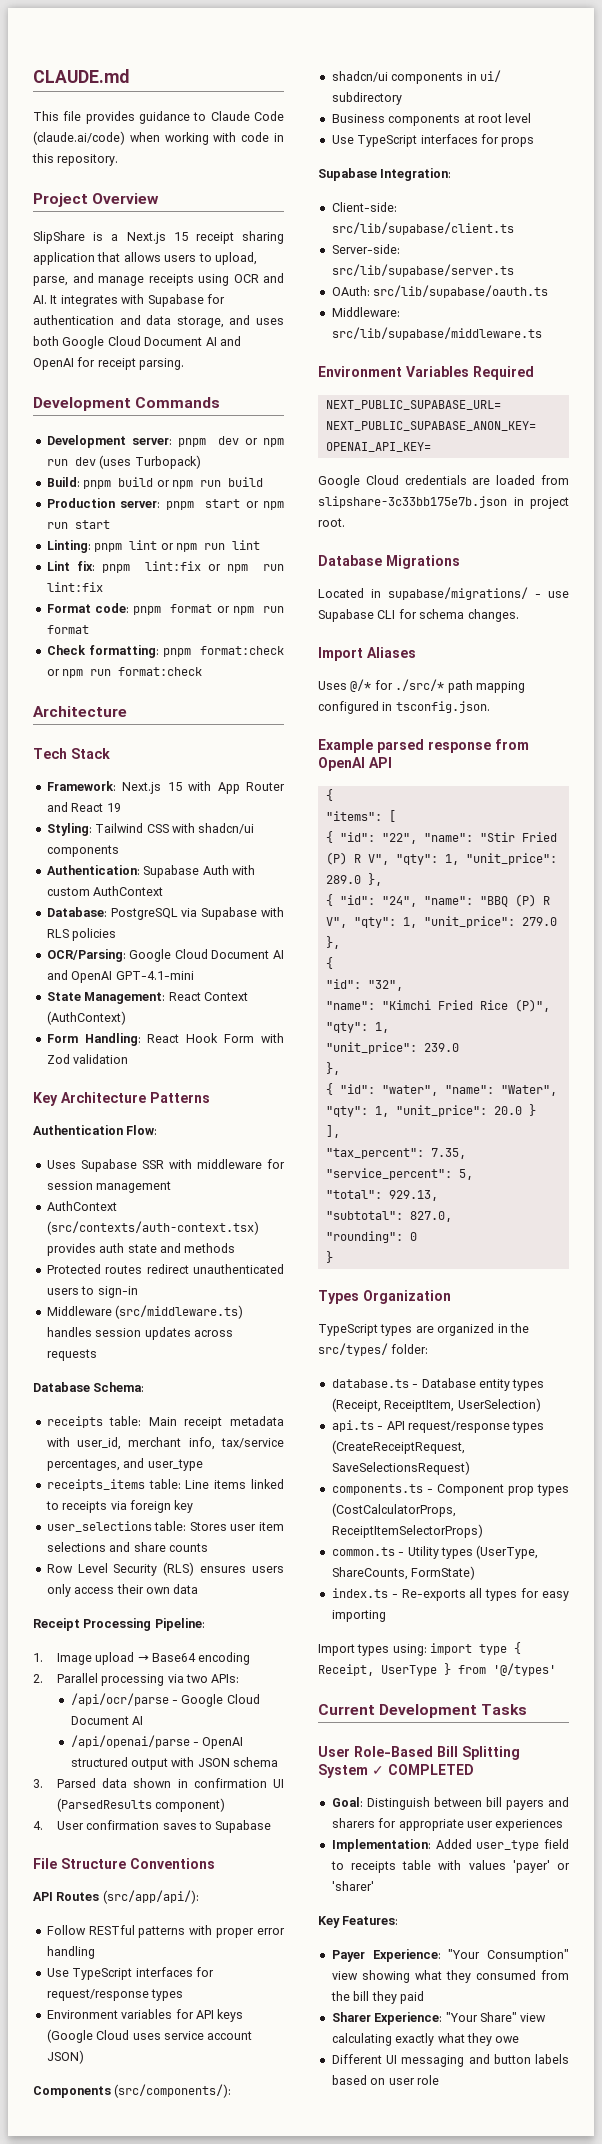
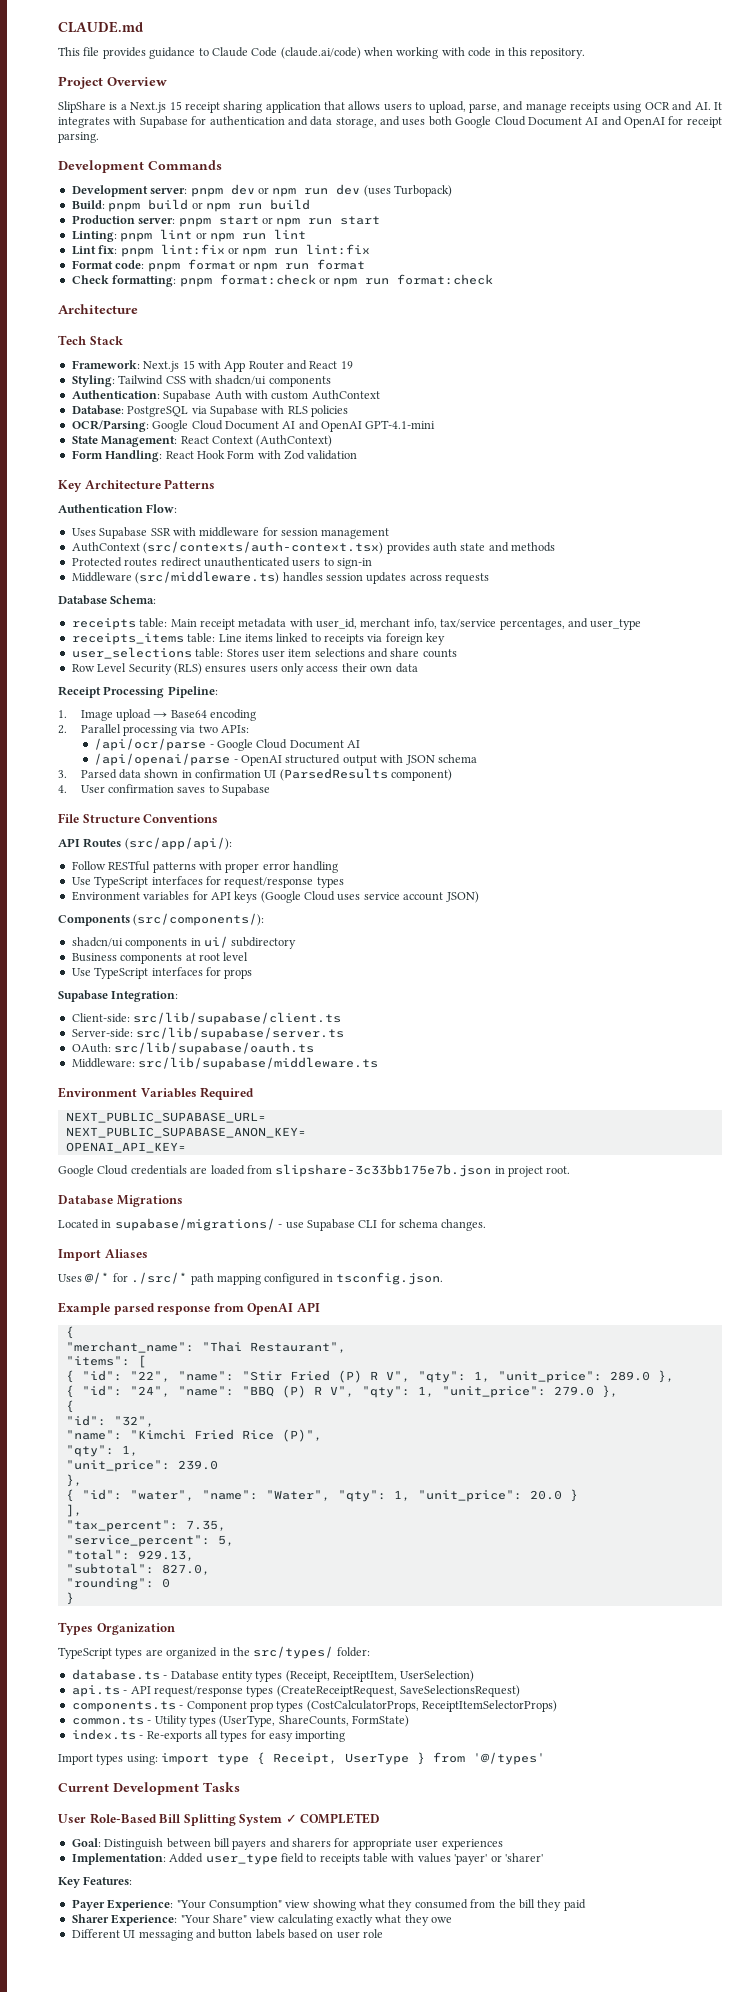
+ "merchant_name": "Thai Restaurant",

